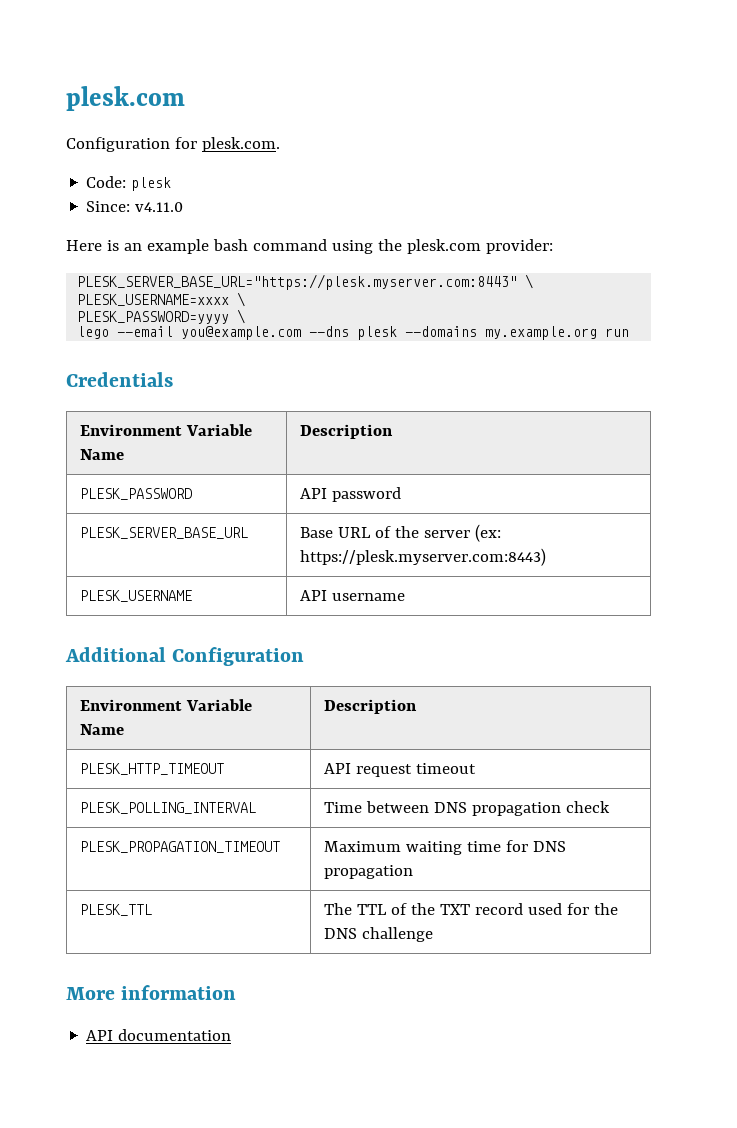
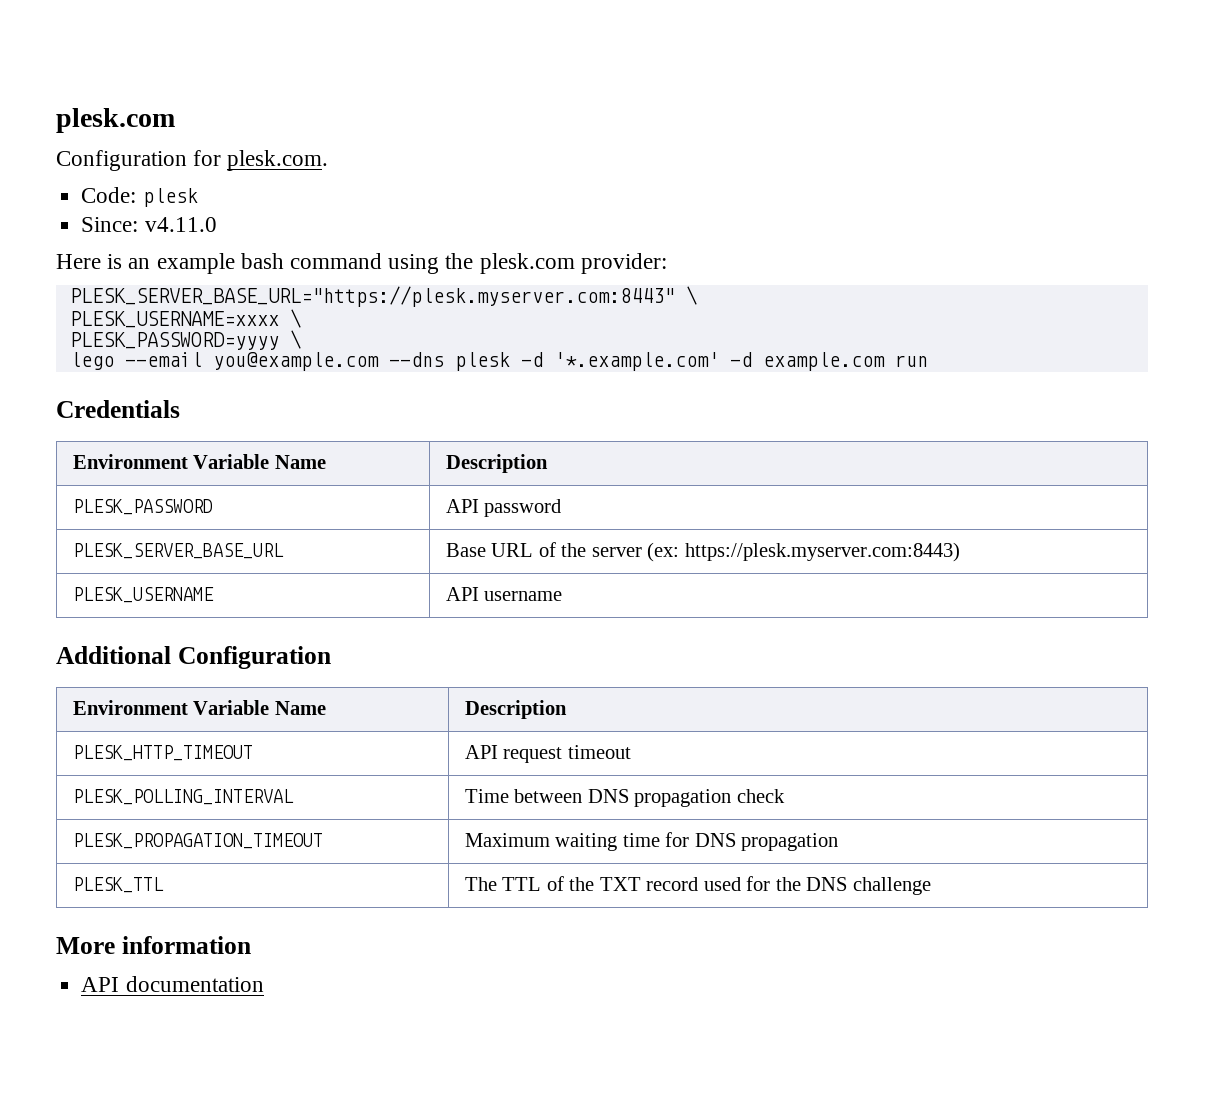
- lego --email you@example.com --dns plesk --domains my.example.org run
+ lego --email you@example.com --dns plesk -d '*.example.com' -d example.com run

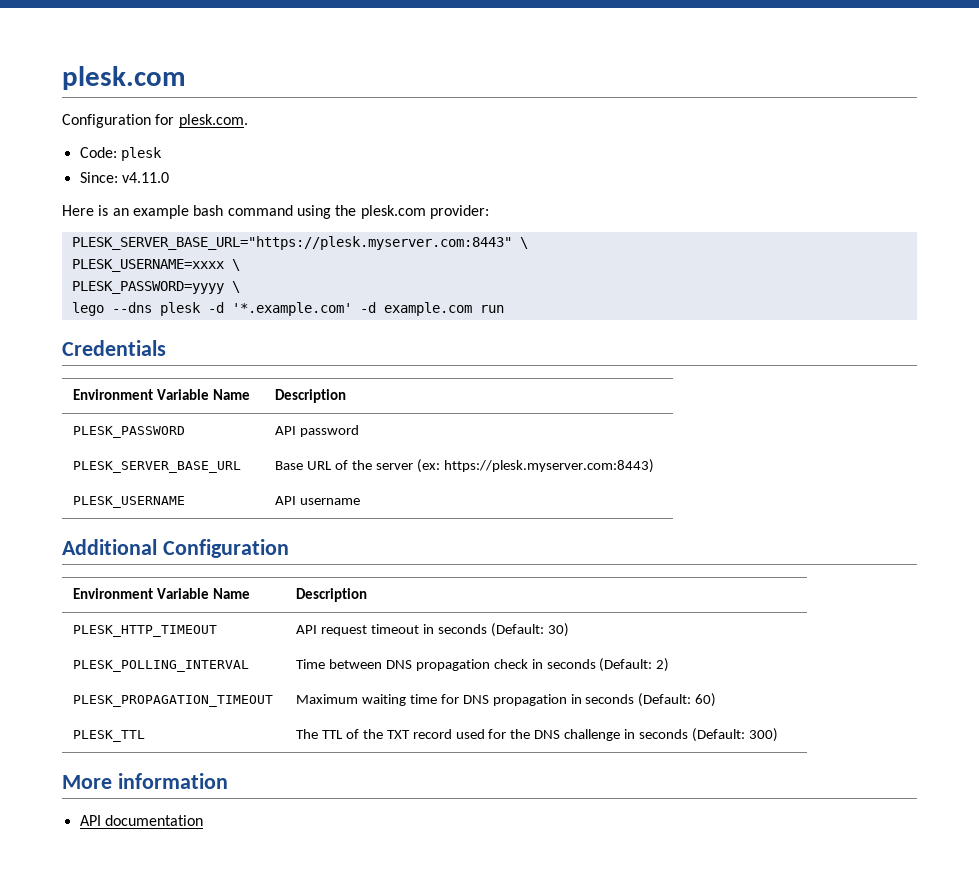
- lego --email you@example.com --dns plesk -d '*.example.com' -d example.com run
+ lego --dns plesk -d '*.example.com' -d example.com run
- PLESK_HTTP_TIMEOUT | API request timeout
+ PLESK_HTTP_TIMEOUT | API request timeout in seconds (Default: 30)
- PLESK_POLLING_INTERVAL | Time between DNS propagation check
+ PLESK_POLLING_INTERVAL | Time between DNS propagation check in seconds (Default: 2)
- PLESK_PROPAGATION_TIMEOUT | Maximum waiting time for DNS propagation
+ PLESK_PROPAGATION_TIMEOUT | Maximum waiting time for DNS propagation in seconds (Default: 60)
- PLESK_TTL | The TTL of the TXT record used for the DNS challenge
+ PLESK_TTL | The TTL of the TXT record used for the DNS challenge in seconds (Default: 300)

